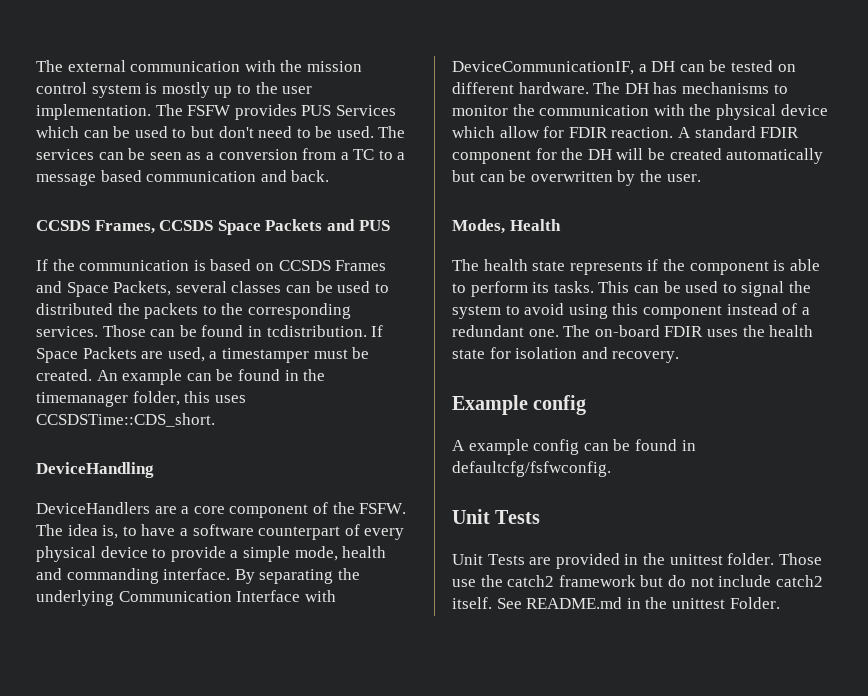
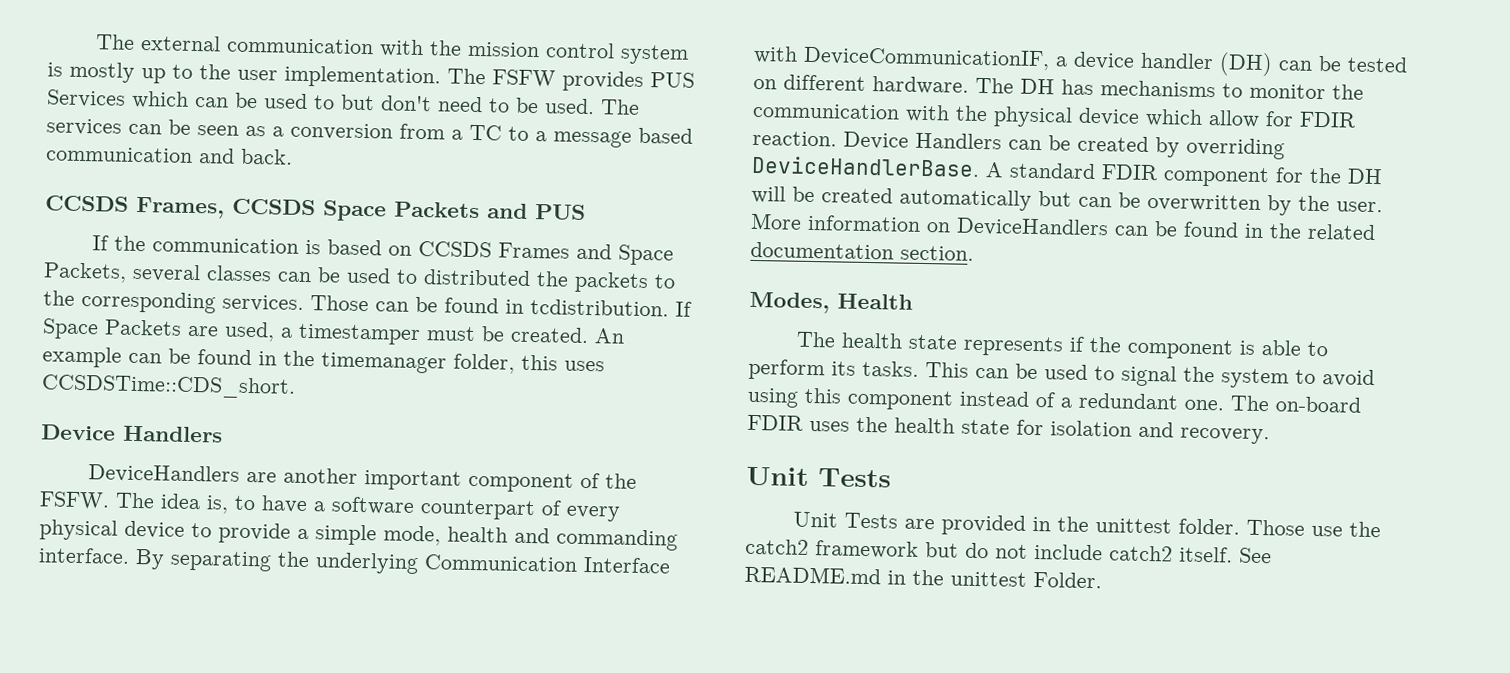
  An example can be found in the timemanager folder, this uses CCSDSTime::CDS_short.
- DeviceHandling
+ Device Handlers
- DeviceHandlers are a core component of the FSFW.
+ DeviceHandlers are another important component of the FSFW.
- By separating the underlying Communication Interface with DeviceCommunicationIF, a DH can be tested on different hardware.
+ By separating the underlying Communication Interface with DeviceCommunicationIF, a device handler (DH) can be tested on different hardware.
+ Device Handlers can be created by overriding DeviceHandlerBase.
+ More information on DeviceHandlers can be found in the related documentation section.
- Example config
- A example config can be found in defaultcfg/fsfwconfig.

